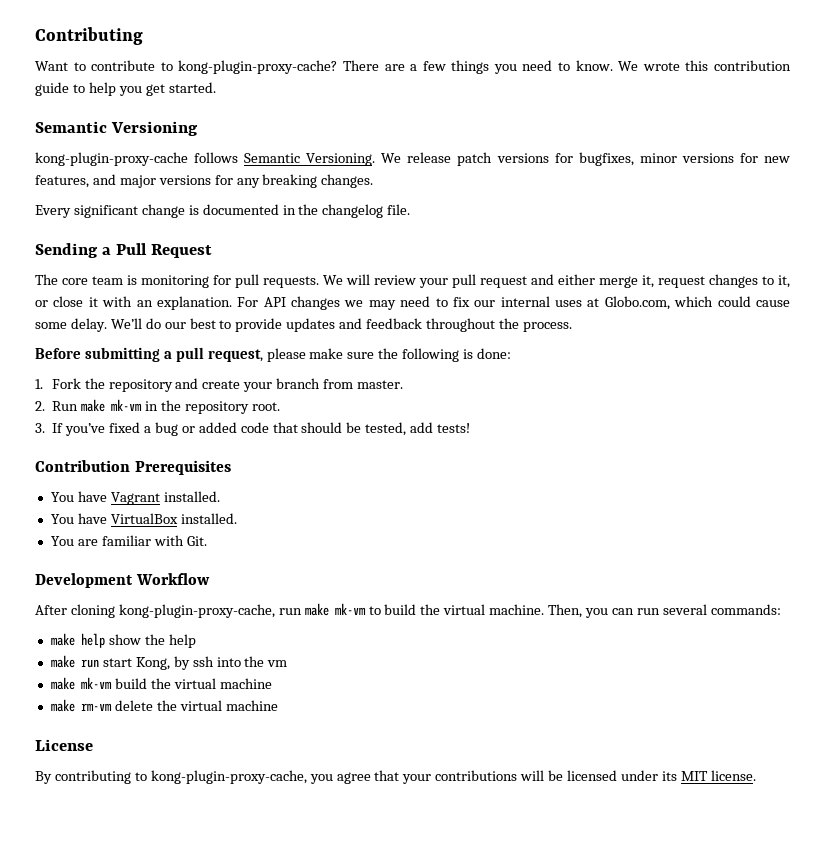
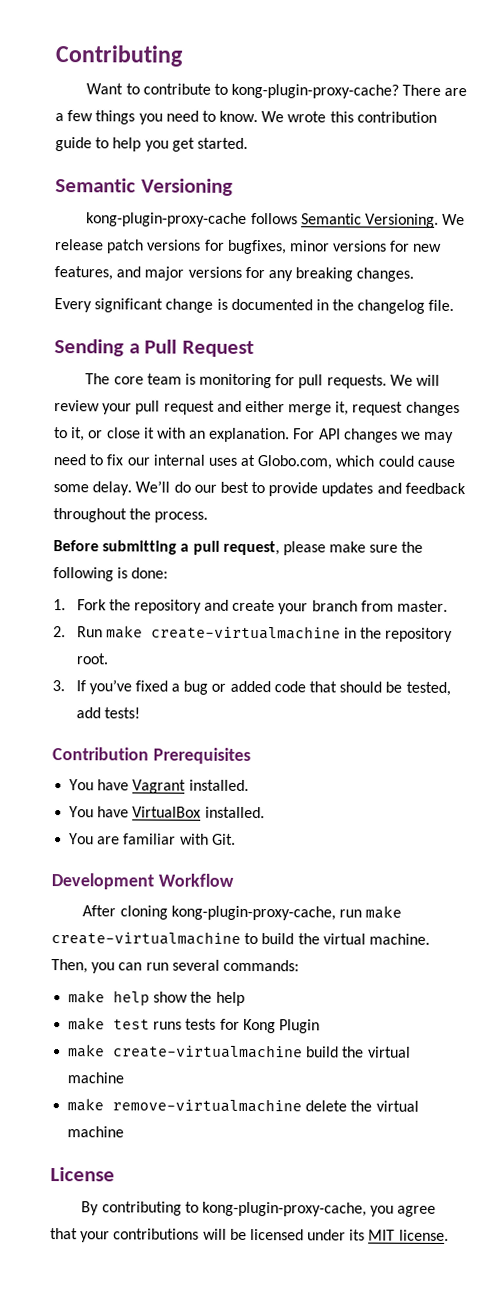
- 2. Run make mk-vm in the repository root.
+ 2. Run make create-virtualmachine in the repository root.
- After cloning kong-plugin-proxy-cache, run make mk-vm to build the virtual machine.
+ After cloning kong-plugin-proxy-cache, run make create-virtualmachine to build the virtual machine.
- make run start Kong, by ssh into the vm
- make mk-vm build the virtual machine
+ make test runs tests for Kong Plugin
+ make create-virtualmachine build the virtual machine
- make rm-vm delete the virtual machine
+ make remove-virtualmachine delete the virtual machine

